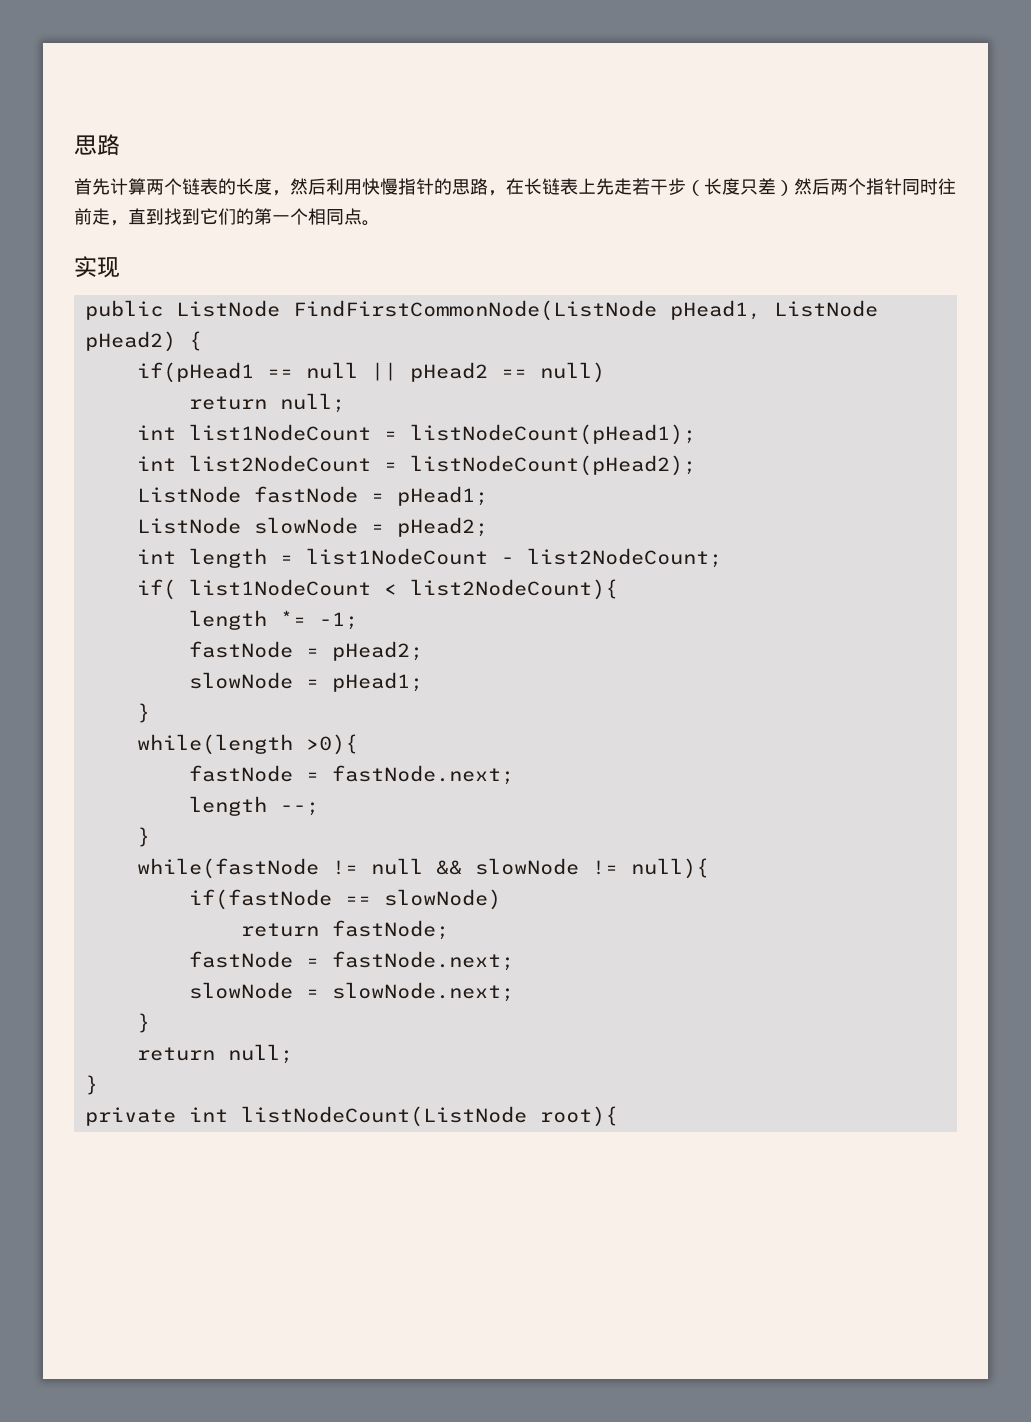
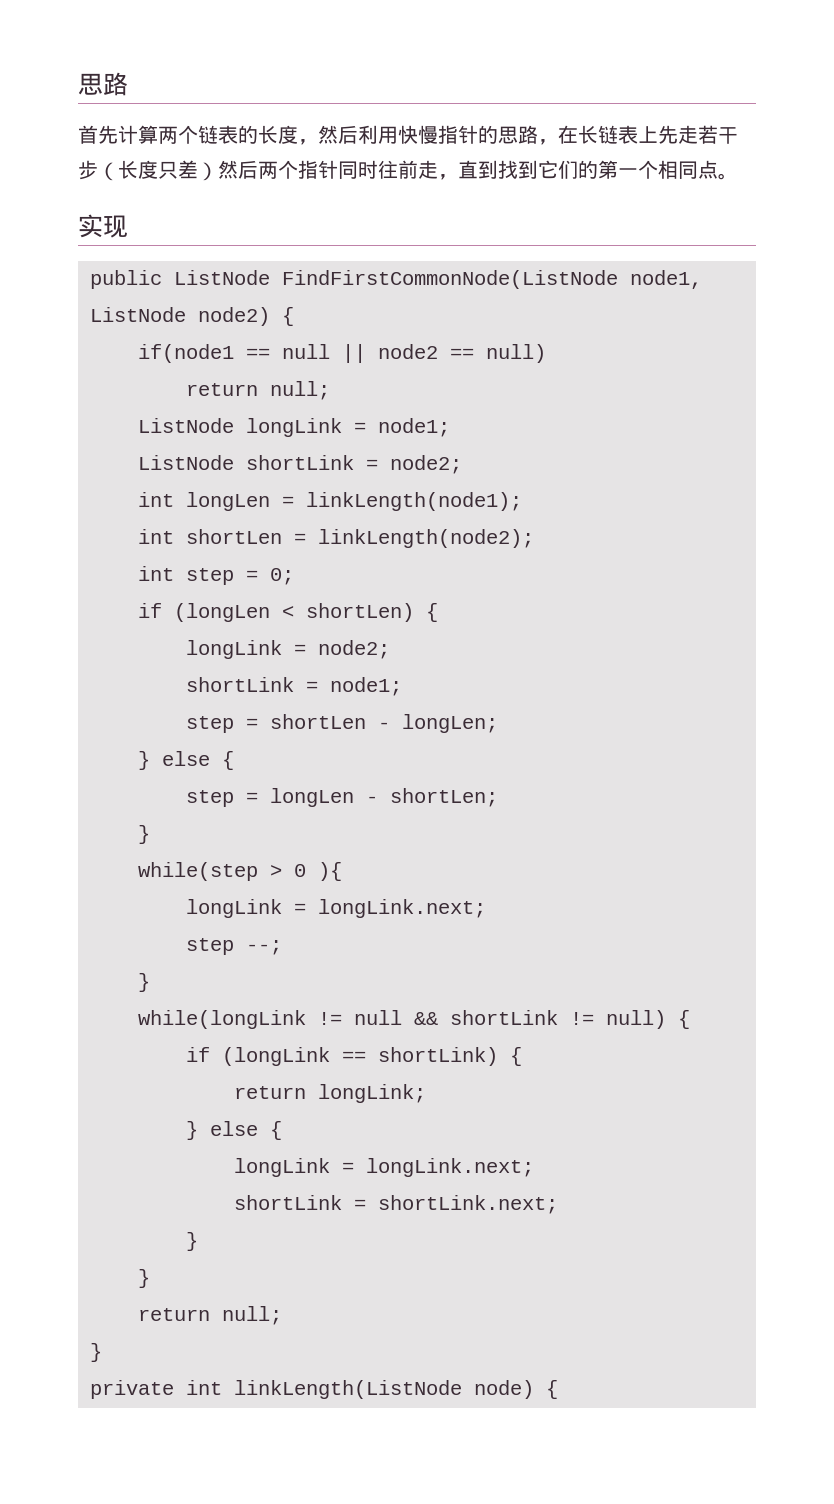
- public ListNode FindFirstCommonNode(ListNode pHead1, ListNode pHead2) {
- if(pHead1 == null || pHead2 == null)
+ public ListNode FindFirstCommonNode(ListNode node1, ListNode node2) {
+ if(node1 == null || node2 == null)
- int list1NodeCount = listNodeCount(pHead1);
- int list2NodeCount = listNodeCount(pHead2);
- ListNode fastNode = pHead1;
- ListNode slowNode = pHead2;
- int length = list1NodeCount - list2NodeCount;
- if( list1NodeCount < list2NodeCount){
- length *= -1;
- fastNode = pHead2;
- slowNode = pHead1;
+ ListNode longLink = node1;
+ ListNode shortLink = node2;
+ int longLen = linkLength(node1);
+ int shortLen = linkLength(node2);
+ int step = 0;
+ if (longLen < shortLen) {
+ longLink = node2;
+ shortLink = node1;
+ step = shortLen - longLen;
+ } else {
+ step = longLen - shortLen;
  }
- while(length >0){
- fastNode = fastNode.next;
- length --;
+ while(step > 0 ){
+ longLink = longLink.next;
+ step --;
- while(fastNode != null && slowNode != null){
- if(fastNode == slowNode)
- return fastNode;
- fastNode = fastNode.next;
- slowNode = slowNode.next;
+ while(longLink != null && shortLink != null) {
+ if (longLink == shortLink) {
+ return longLink;
+ } else {
+ longLink = longLink.next;
+ shortLink = shortLink.next;
+ }
- private int listNodeCount(ListNode root){
+ private int linkLength(ListNode node) {

